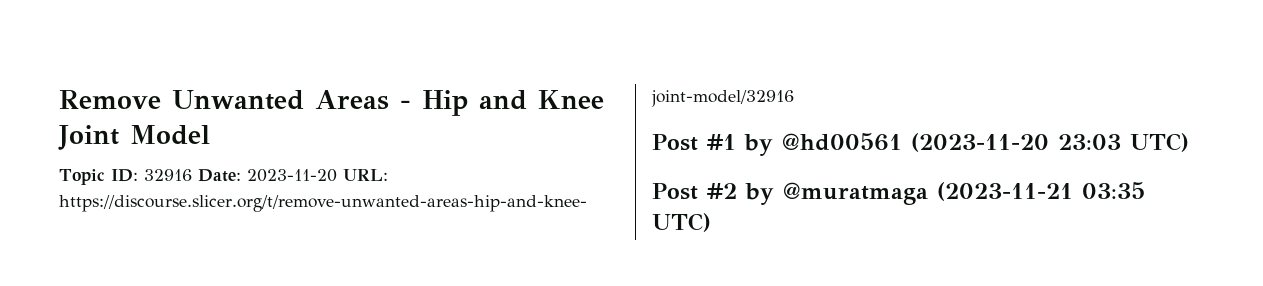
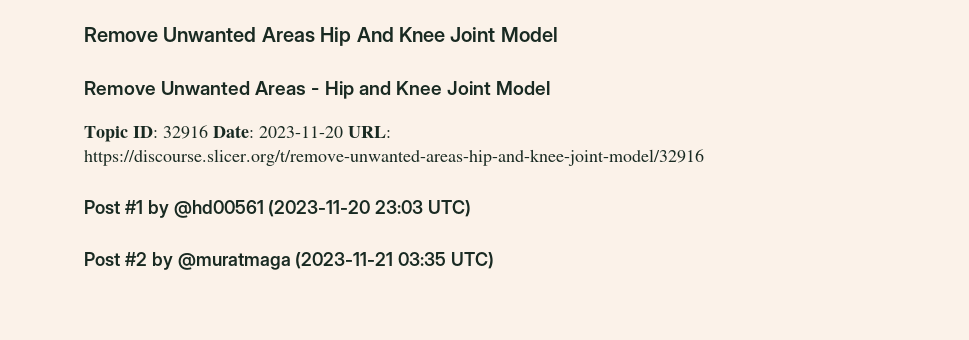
+ Remove Unwanted Areas Hip And Knee Joint Model

